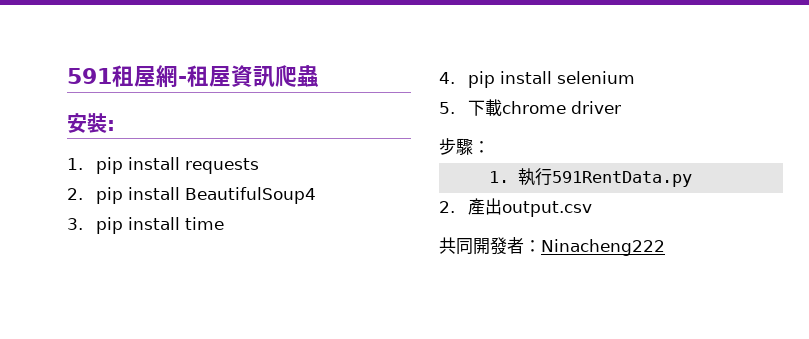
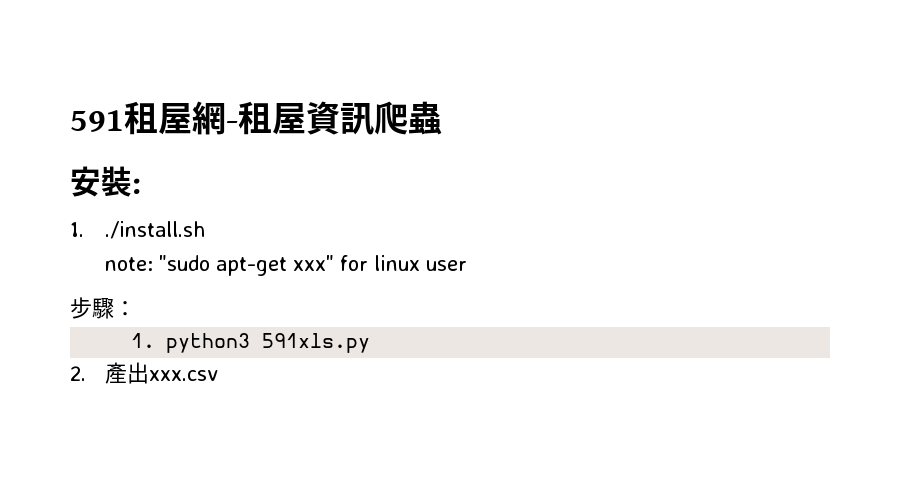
- 1. pip install requests
- 2. pip install BeautifulSoup4
- 3. pip install time
- 4. pip install selenium
- 5.下載chrome driver
+ 1. ./install.sh
+ note: "sudo apt-get xxx" for linux user
- 1.執行591RentData.py
+ 1. python3 591xls.py
- 2.產出output.csv
- 共同開發者：Ninacheng222
+ 2.產出xxx.csv

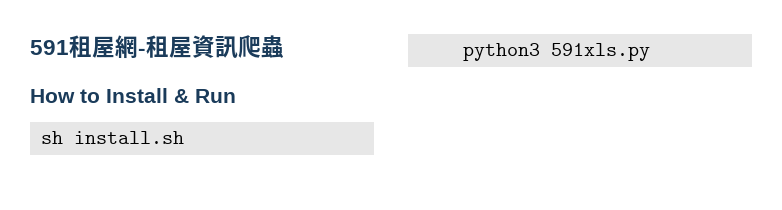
- 安裝:
- 1. ./install.sh
- note: "sudo apt-get xxx" for linux user
- 步驟：
- 1. python3 591xls.py
+ How to Install & Run
+ sh install.sh
+ python3 591xls.py
- 2.產出xxx.csv

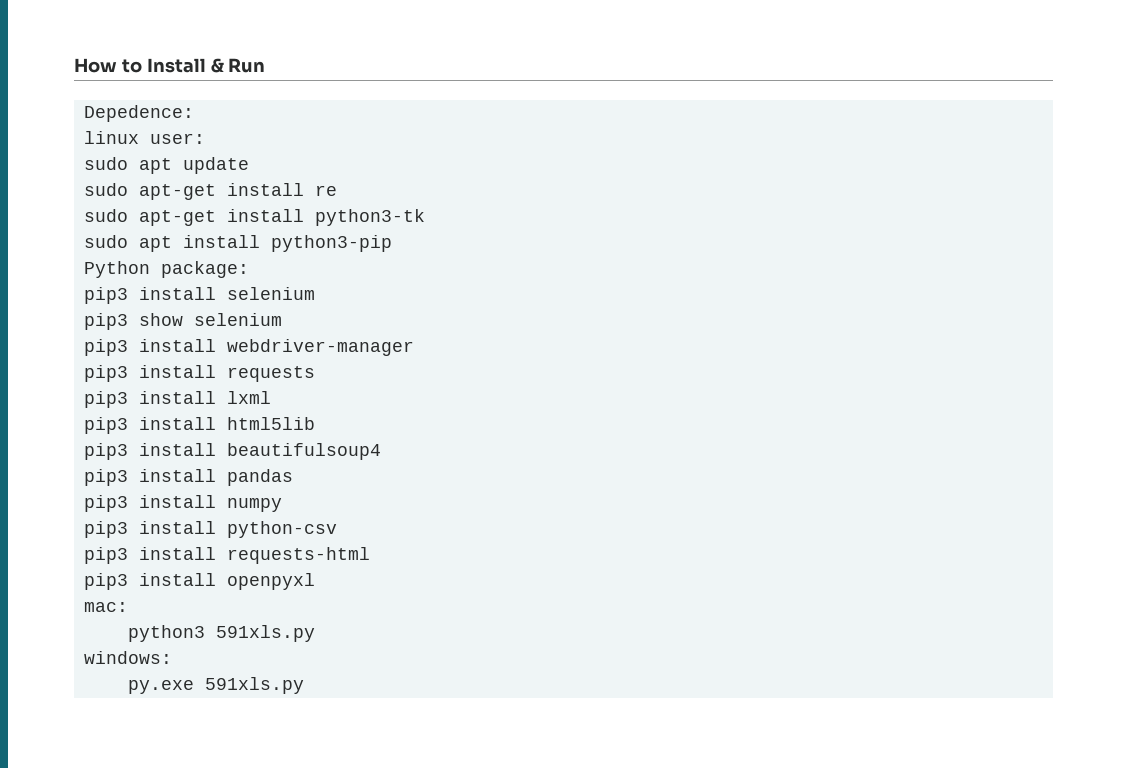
- 591租屋網-租屋資訊爬蟲
- sh install.sh
+ Depedence:
+ linux user:
+ sudo apt update
+ sudo apt-get install re
+ sudo apt-get install python3-tk
+ sudo apt install python3-pip
+ Python package:
+ pip3 install selenium
+ pip3 show selenium
+ pip3 install webdriver-manager
+ pip3 install requests
+ pip3 install lxml
+ pip3 install html5lib
+ pip3 install beautifulsoup4
+ pip3 install pandas
+ pip3 install numpy
+ pip3 install python-csv
+ pip3 install requests-html
+ pip3 install openpyxl
+ mac:
+ windows:
+ py.exe 591xls.py

